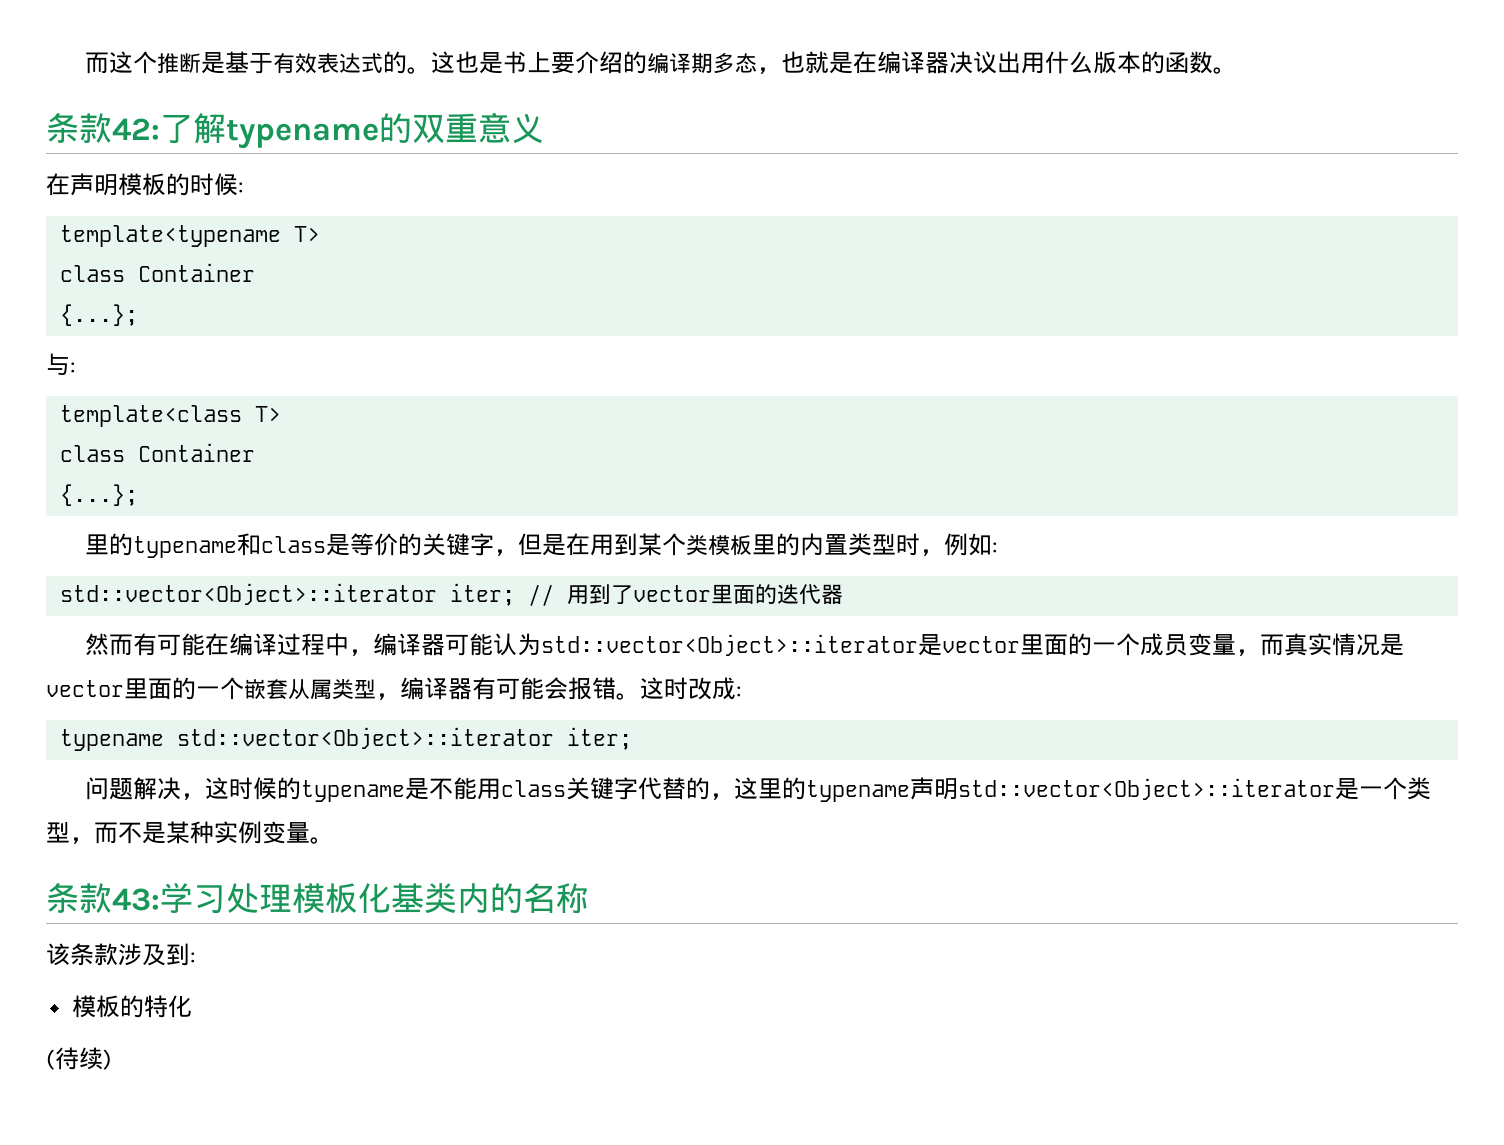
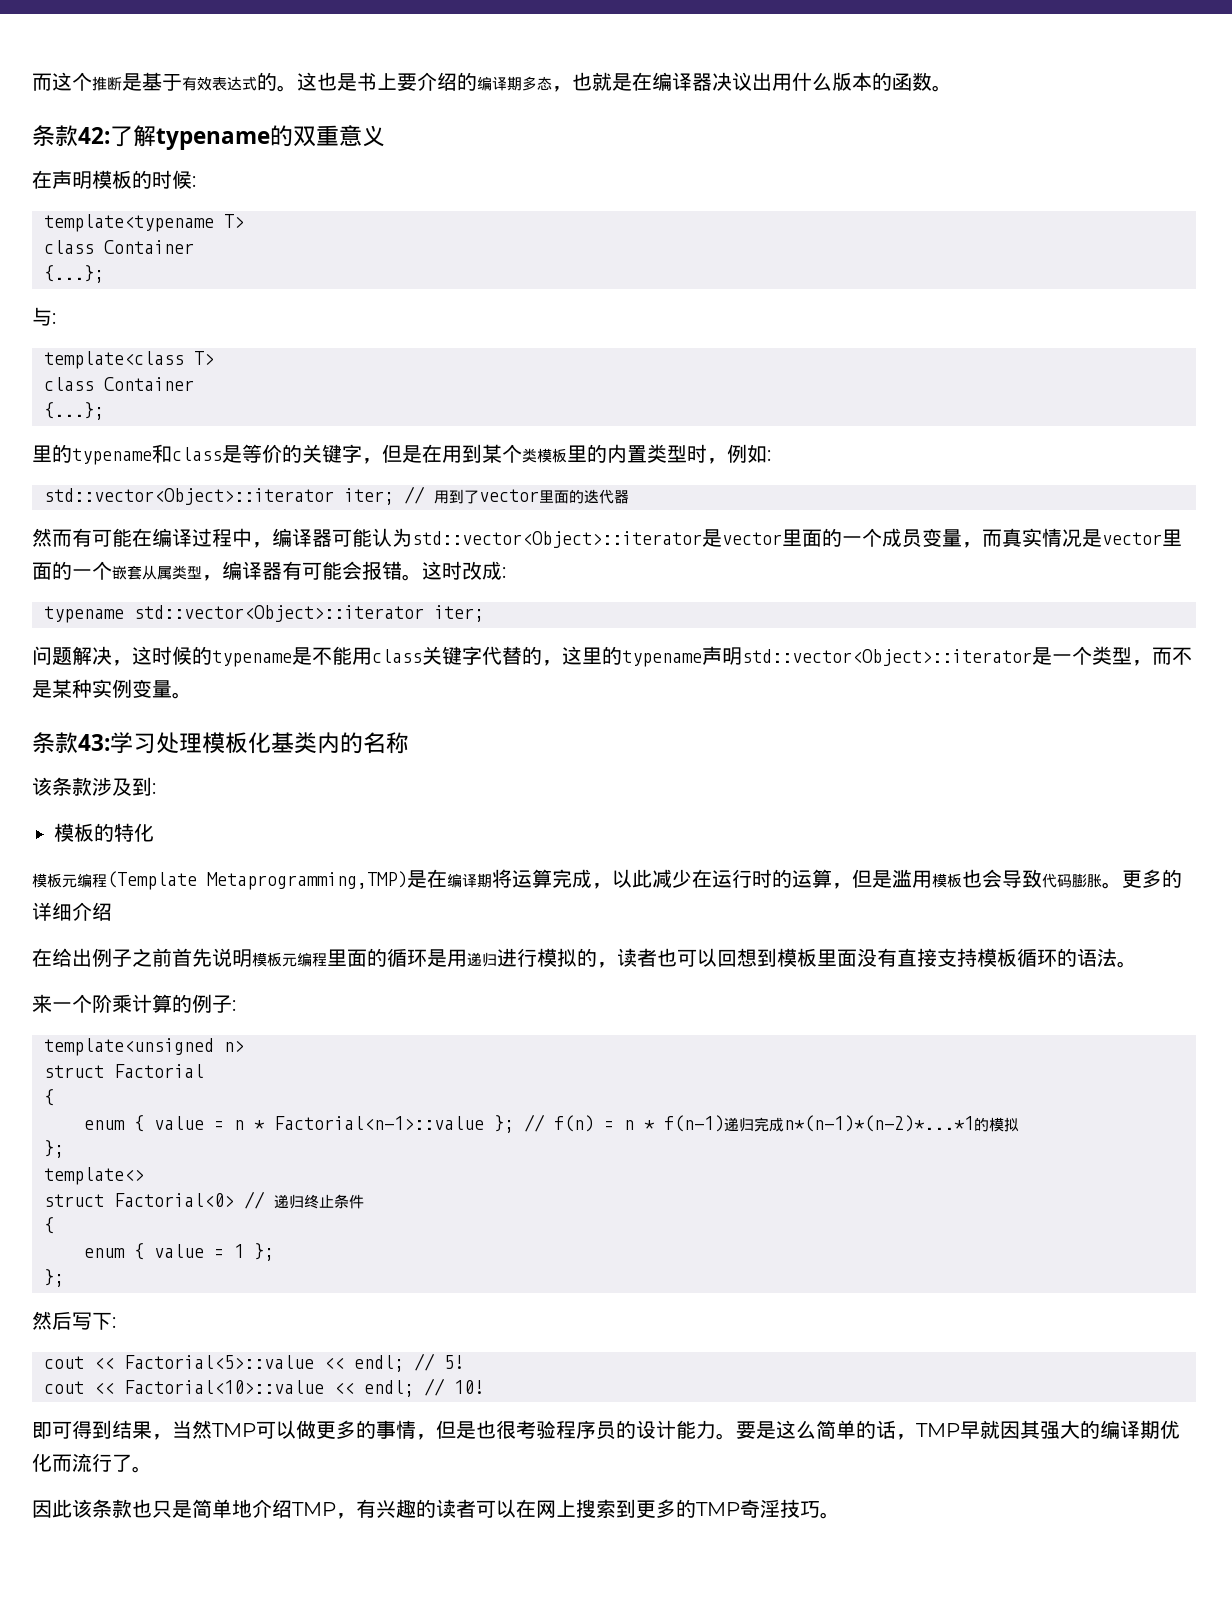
- (待续)
+ 模板元编程(Template Metaprogramming,TMP)是在编译期将运算完成，以此减少在运行时的运算，但是滥用模板也会导致代码膨胀。更多的详细介绍
+ 在给出例子之前首先说明模板元编程里面的循环是用递归进行模拟的，读者也可以回想到模板里面没有直接支持模板循环的语法。
+ 来一个阶乘计算的例子:
+ template<unsigned n>
+ struct Factorial
+ {
+ enum { value = n * Factorial<n-1>::value }; // f(n) = n * f(n-1)递归完成n*(n-1)*(n-2)*...*1的模拟
+ };
+ template<>
+ struct Factorial<0> // 递归终止条件
+ {
+ enum { value = 1 };
+ };
+ 然后写下:
+ cout << Factorial<5>::value << endl; // 5!
+ cout << Factorial<10>::value << endl; // 10!
+ 即可得到结果，当然TMP可以做更多的事情，但是也很考验程序员的设计能力。要是这么简单的话，TMP早就因其强大的编译期优化而流行了。
+ 因此该条款也只是简单地介绍TMP，有兴趣的读者可以在网上搜索到更多的TMP奇淫技巧。

